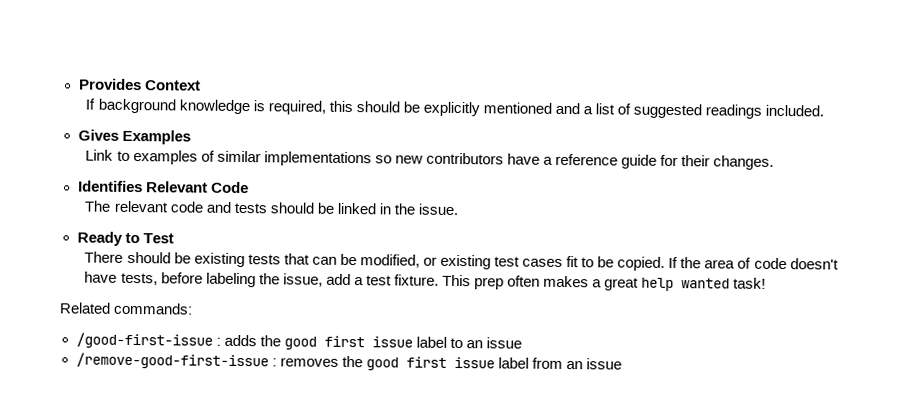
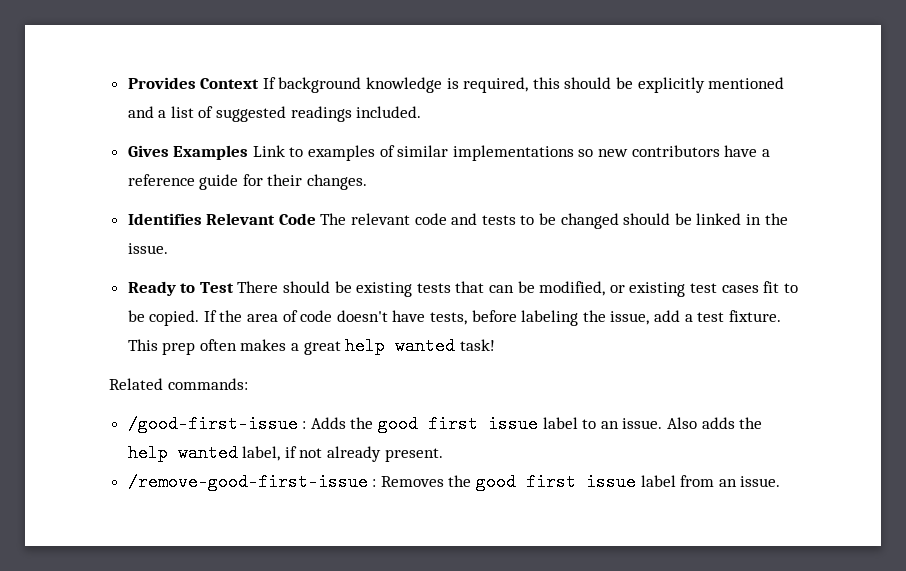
- Provides Context
- If background knowledge is required, this should be explicitly mentioned and a list of suggested readings included.
+ Provides Context If background knowledge is required, this should be explicitly mentioned and a list of suggested readings included.
- Gives Examples
- Link to examples of similar implementations so new contributors have a reference guide for their changes.
+ Gives Examples Link to examples of similar implementations so new contributors have a reference guide for their changes.
- Identifies Relevant Code
- The relevant code and tests should be linked in the issue.
+ Identifies Relevant Code The relevant code and tests to be changed should be linked in the issue.
- Ready to Test
- There should be existing tests that can be modified, or existing test cases fit to be copied.
+ Ready to Test There should be existing tests that can be modified, or existing test cases fit to be copied.
- /good-first-issue : adds the good first issue label to an issue
+ /good-first-issue : Adds the good first issue label to an issue. Also adds the help wanted label, if not already present.
- /remove-good-first-issue : removes the good first issue label from an issue
+ /remove-good-first-issue : Removes the good first issue label from an issue.

